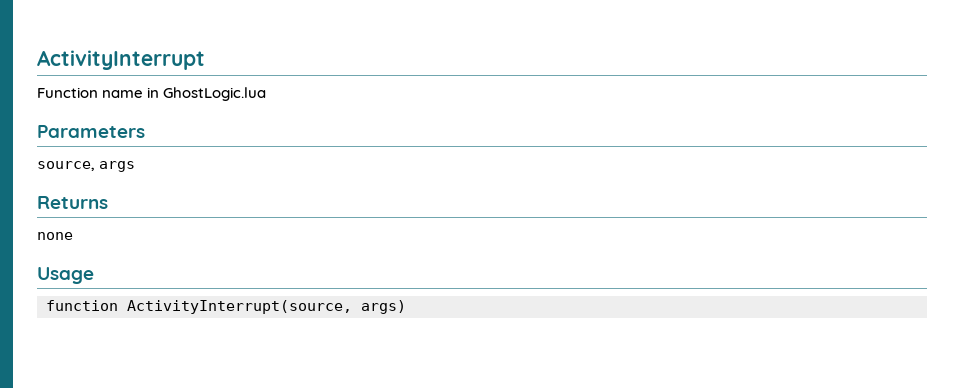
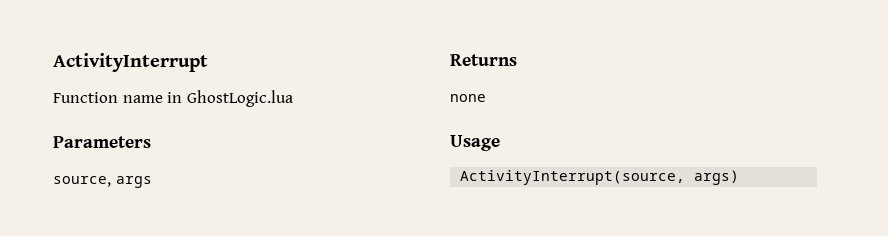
- function ActivityInterrupt(source, args)
+ ActivityInterrupt(source, args)

